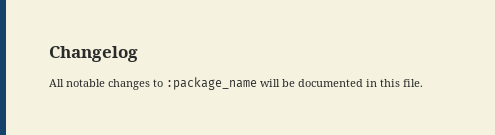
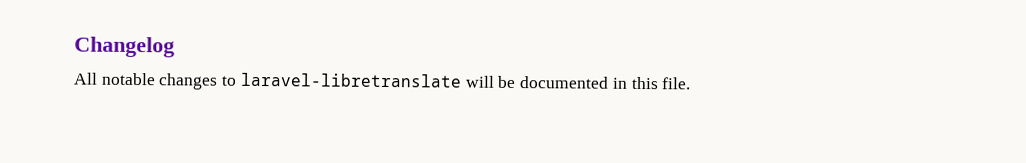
- All notable changes to :package_name will be documented in this file.
+ All notable changes to laravel-libretranslate will be documented in this file.

